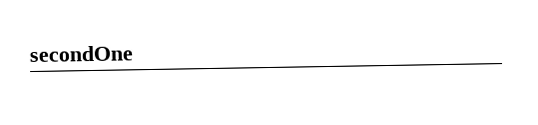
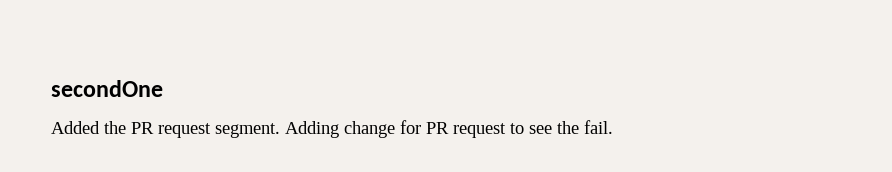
+ Added the PR request segment. Adding change for PR request to see the fail.

